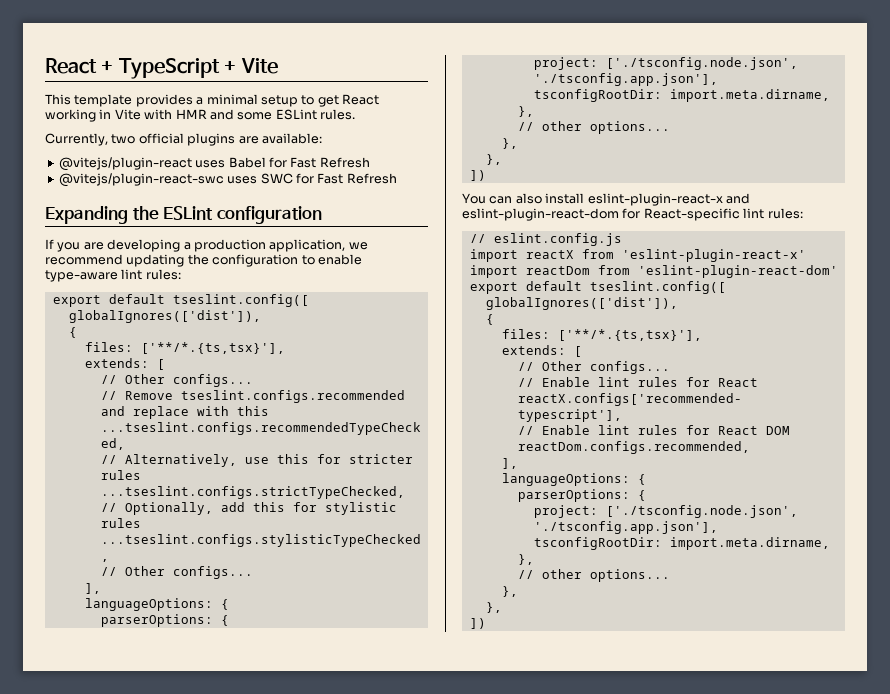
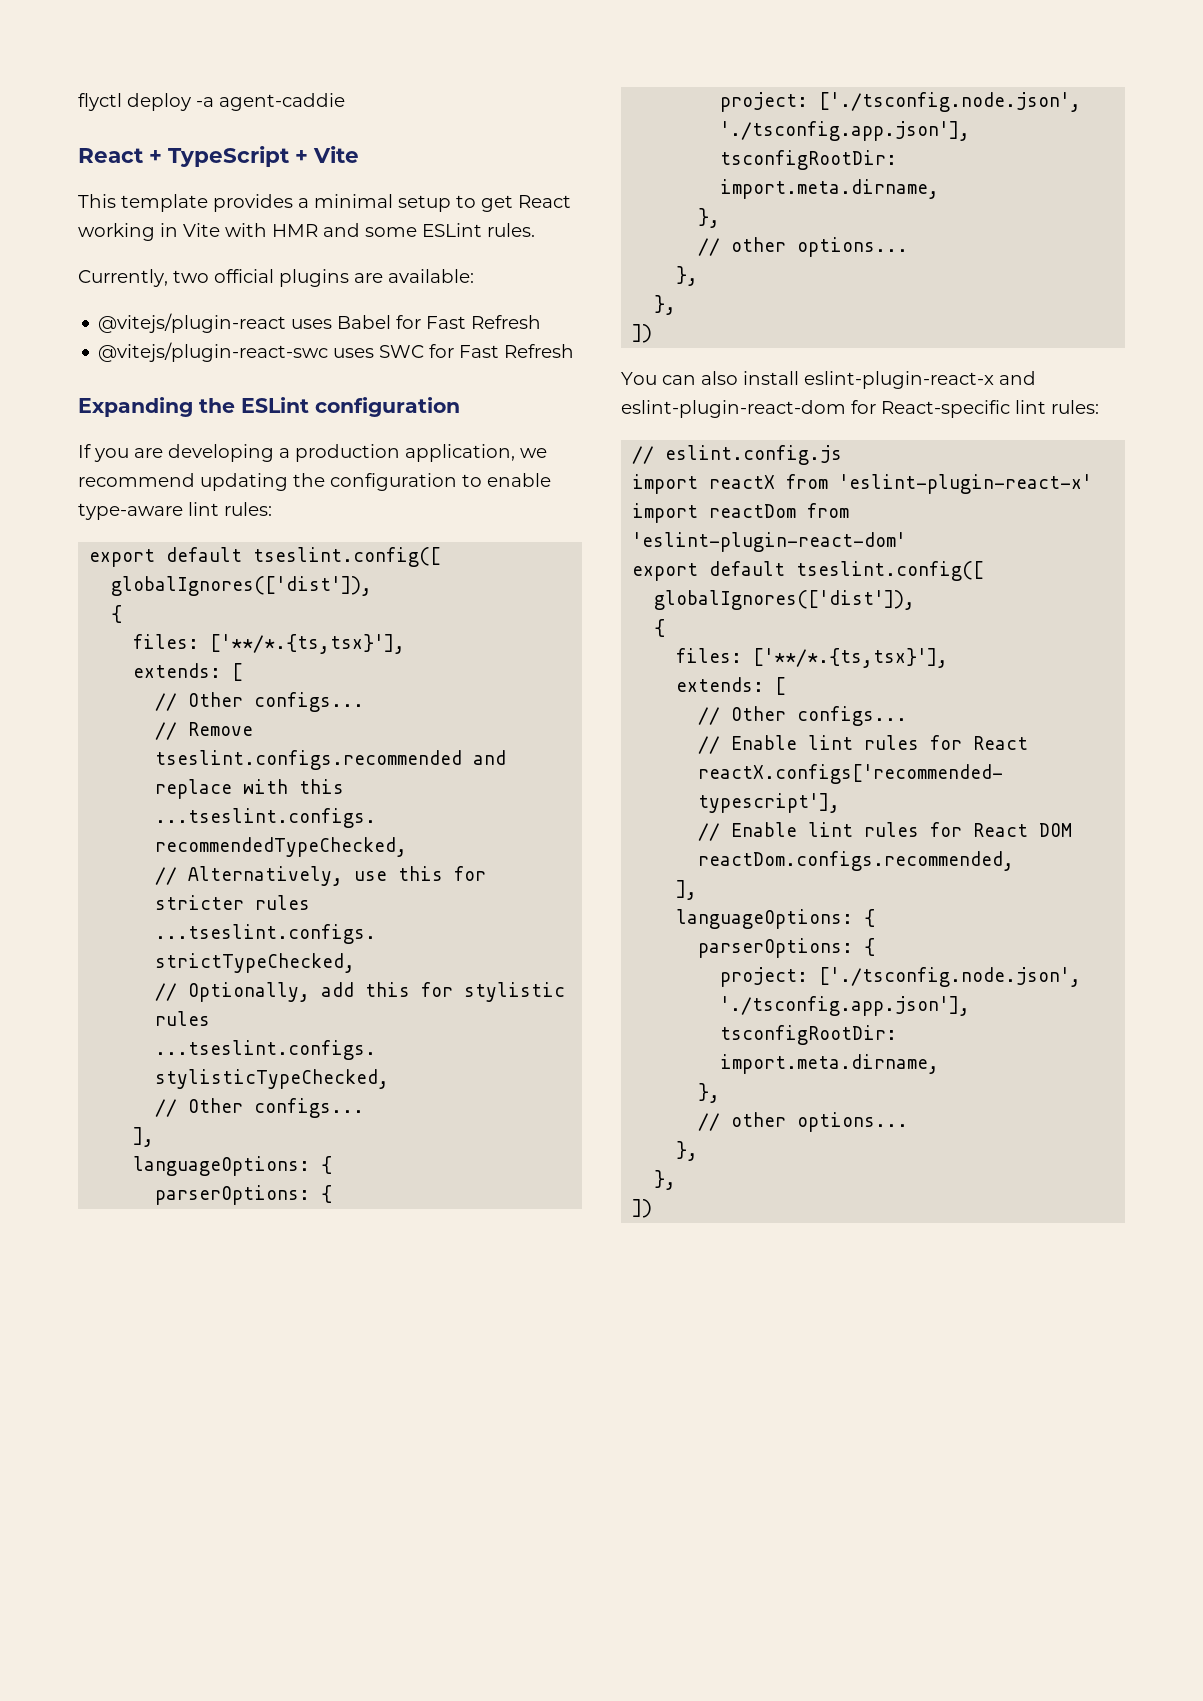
+ flyctl deploy -a agent-caddie

